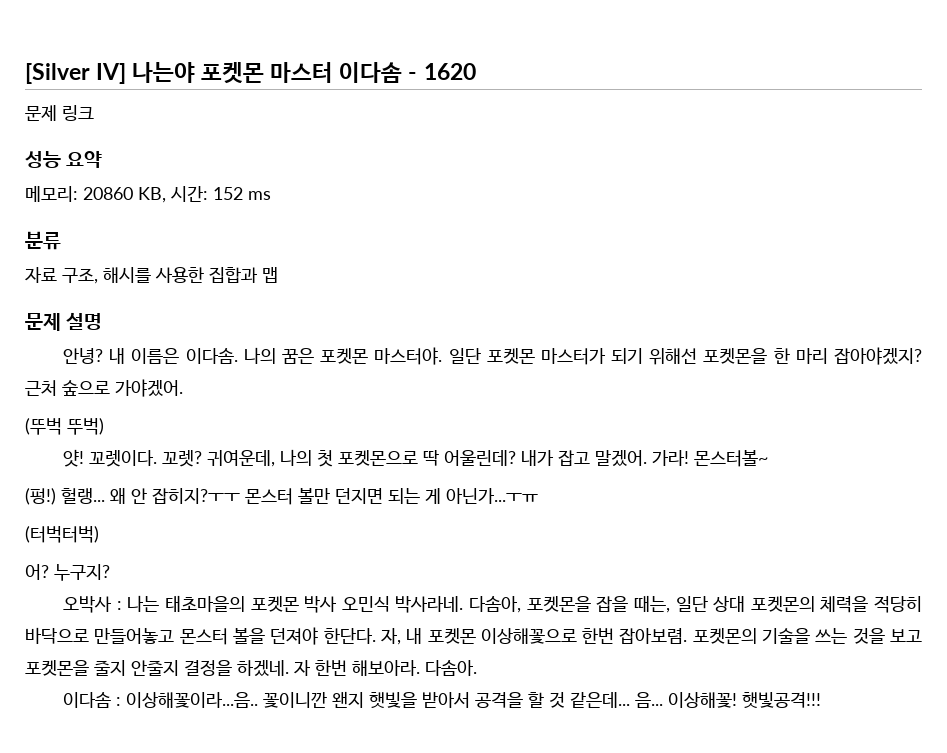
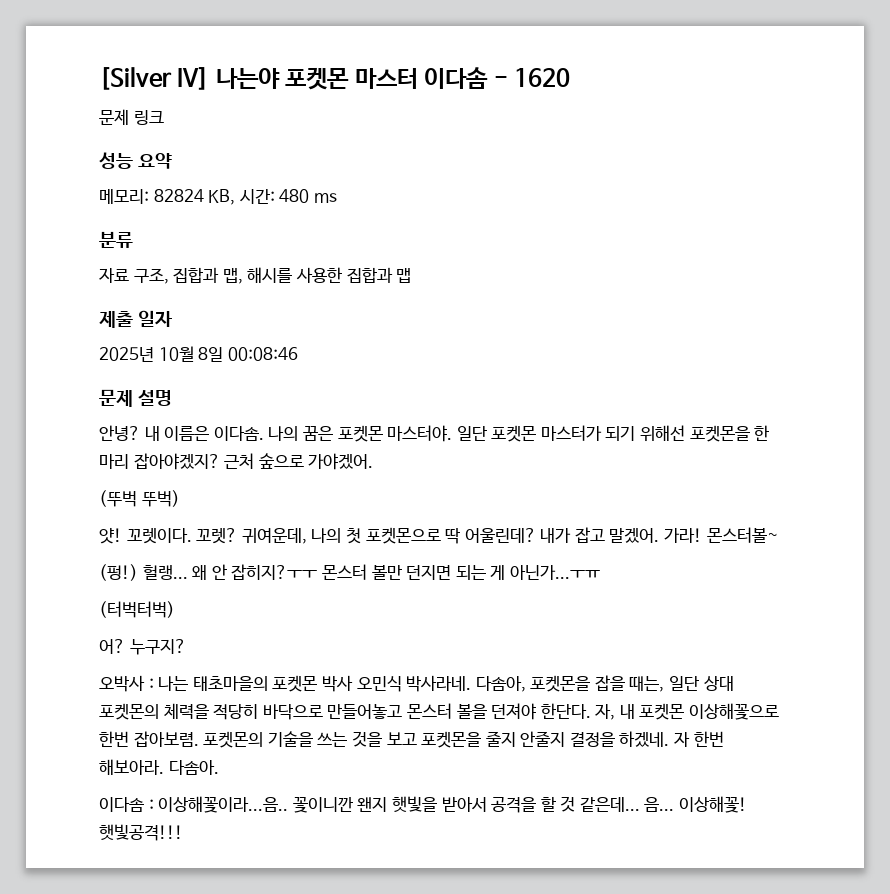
- 메모리: 20860 KB, 시간: 152 ms
+ 메모리: 82824 KB, 시간: 480 ms
- 자료 구조, 해시를 사용한 집합과 맵
+ 자료 구조, 집합과 맵, 해시를 사용한 집합과 맵
+ 제출 일자
+ 2025년 10월 8일 00:08:46

